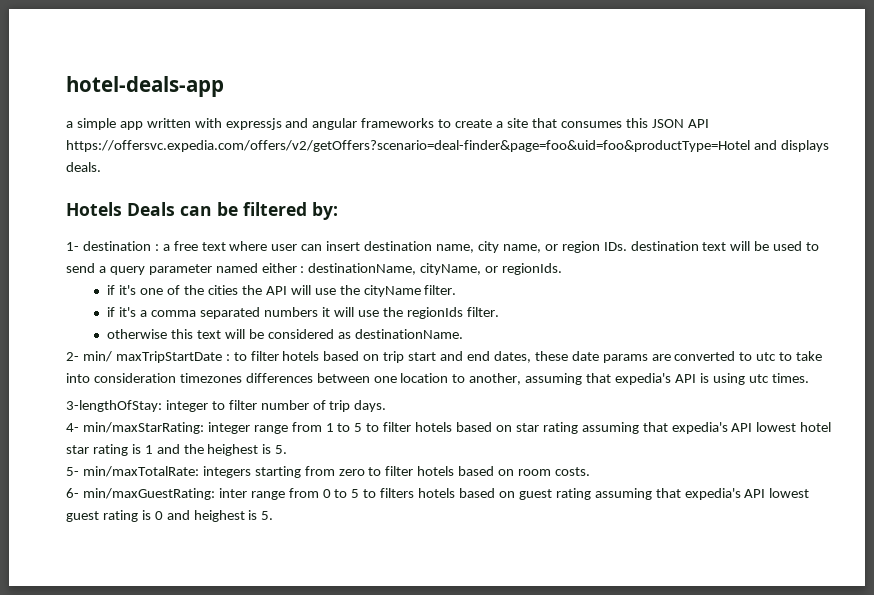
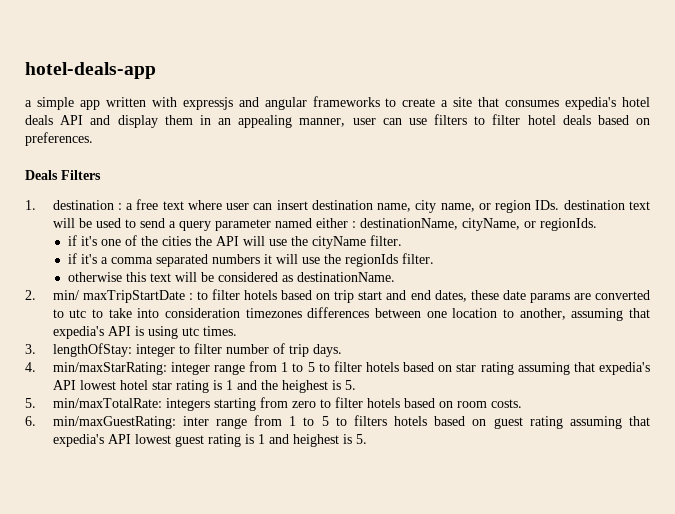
- a simple app written with expressjs and angular frameworks to create a site that consumes this JSON API https://offersvc.expedia.com/offers/v2/getOffers?scenario=deal-finder&page=foo&uid=foo&productType=Hotel and displays deals.
- Hotels Deals can be filtered by:
- 1- destination : a free text where user can insert destination name, city name, or region IDs. destination text will be used to send a query parameter named either : destinationName, cityName, or regionIds.
+ a simple app written with expressjs and angular frameworks to create a site that consumes expedia's hotel deals API and display them in an appealing manner, user can use filters to filter hotel deals based on preferences.
+ Deals Filters
+ 1. destination : a free text where user can insert destination name, city name, or region IDs. destination text will be used to send a query parameter named either : destinationName, cityName, or regionIds.
- 2- min/ maxTripStartDate : to filter hotels based on trip start and end dates, these date params are converted to utc to take into consideration timezones differences between one location to another, assuming that expedia's API is using utc times.
+ 2. min/ maxTripStartDate : to filter hotels based on trip start and end dates, these date params are converted to utc to take into consideration timezones differences between one location to another, assuming that expedia's API is using utc times.
- 3-lengthOfStay: integer to filter number of trip days.
+ 3. lengthOfStay: integer to filter number of trip days.
- 4- min/maxStarRating: integer range from 1 to 5 to filter hotels based on star rating assuming that expedia's API lowest hotel star rating is 1 and the heighest is 5.
+ 4. min/maxStarRating: integer range from 1 to 5 to filter hotels based on star rating assuming that expedia's API lowest hotel star rating is 1 and the heighest is 5.
- 5- min/maxTotalRate: integers starting from zero to filter hotels based on room costs.
+ 5. min/maxTotalRate: integers starting from zero to filter hotels based on room costs.
- 6- min/maxGuestRating: inter range from 0 to 5 to filters hotels based on guest rating assuming that expedia's API lowest guest rating is 0 and heighest is 5.
+ 6. min/maxGuestRating: inter range from 1 to 5 to filters hotels based on guest rating assuming that expedia's API lowest guest rating is 1 and heighest is 5.

